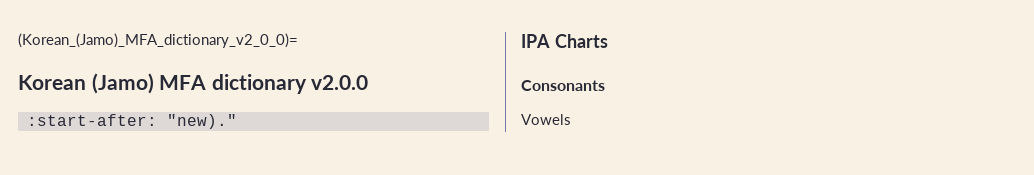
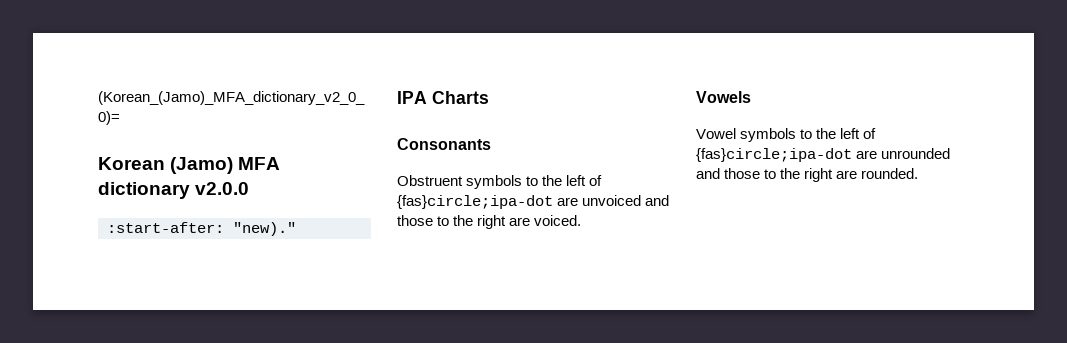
+ Obstruent symbols to the left of {fas}circle;ipa-dot are unvoiced and those to the right are voiced.
  Vowels
+ Vowel symbols to the left of {fas}circle;ipa-dot are unrounded and those to the right are rounded.

